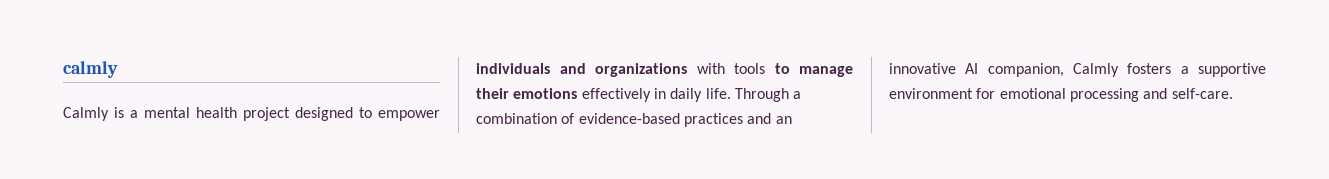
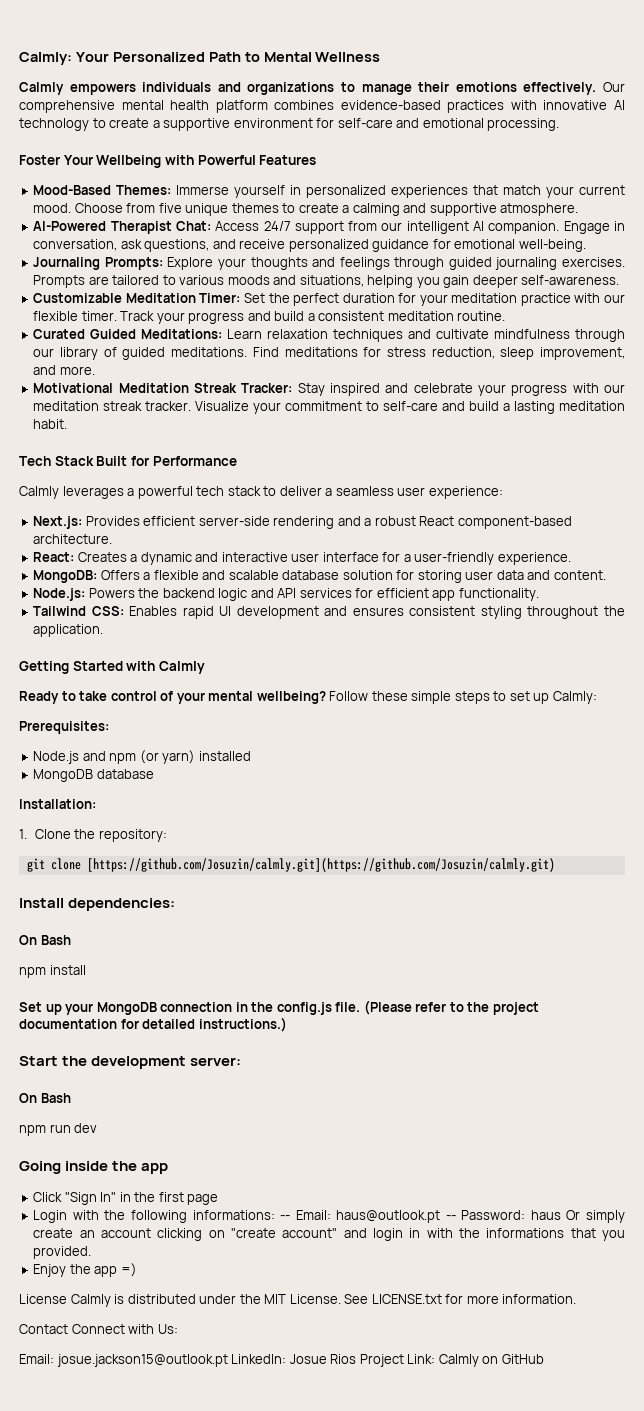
- calmly
- Calmly is a mental health project designed to empower individuals and organizations with tools to manage their emotions effectively in daily life. Through a combination of evidence-based practices and an innovative AI companion, Calmly fosters a supportive environment for emotional processing and self-care.
+ Calmly: Your Personalized Path to Mental Wellness
+ Calmly empowers individuals and organizations to manage their emotions effectively. Our comprehensive mental health platform combines evidence-based practices with innovative AI technology to create a supportive environment for self-care and emotional processing.
+ Foster Your Wellbeing with Powerful Features
+ Mood-Based Themes: Immerse yourself in personalized experiences that match your current mood. Choose from five unique themes to create a calming and supportive atmosphere.
+ AI-Powered Therapist Chat: Access 24/7 support from our intelligent AI companion. Engage in conversation, ask questions, and receive personalized guidance for emotional well-being.
+ Journaling Prompts: Explore your thoughts and feelings through guided journaling exercises. Prompts are tailored to various moods and situations, helping you gain deeper self-awareness.
+ Customizable Meditation Timer: Set the perfect duration for your meditation practice with our flexible timer. Track your progress and build a consistent meditation routine.
+ Curated Guided Meditations: Learn relaxation techniques and cultivate mindfulness through our library of guided meditations. Find meditations for stress reduction, sleep improvement, and more.
+ Motivational Meditation Streak Tracker: Stay inspired and celebrate your progress with our meditation streak tracker. Visualize your commitment to self-care and build a lasting meditation habit.
+ Tech Stack Built for Performance
+ Calmly leverages a powerful tech stack to deliver a seamless user experience:
+ Next.js: Provides efficient server-side rendering and a robust React component-based architecture.
+ React: Creates a dynamic and interactive user interface for a user-friendly experience.
+ MongoDB: Offers a flexible and scalable database solution for storing user data and content.
+ Node.js: Powers the backend logic and API services for efficient app functionality.
+ Tailwind CSS: Enables rapid UI development and ensures consistent styling throughout the application.
+ Getting Started with Calmly
+ Ready to take control of your mental wellbeing? Follow these simple steps to set up Calmly:
+ Prerequisites:
+ Node.js and npm (or yarn) installed
+ MongoDB database
+ Installation:
+ 1. Clone the repository:
+ git clone [https://github.com/Josuzin/calmly.git](https://github.com/Josuzin/calmly.git)
+ Install dependencies:
+ On Bash
+ npm install
+ Set up your MongoDB connection in the config.js file. (Please refer to the project documentation for detailed instructions.)
+ Start the development server:
+ On Bash
+ npm run dev
+ Going inside the app
+ Click "Sign In" in the first page
+ Login with the following informations: -- Email: haus@outlook.pt -- Password: haus Or simply create an account clicking on "create account" and login in with the informations that you provided.
+ Enjoy the app =)
+ License Calmly is distributed under the MIT License. See LICENSE.txt for more information.
+ Contact Connect with Us:
+ Email: josue.jackson15@outlook.pt LinkedIn: Josue Rios Project Link: Calmly on GitHub

